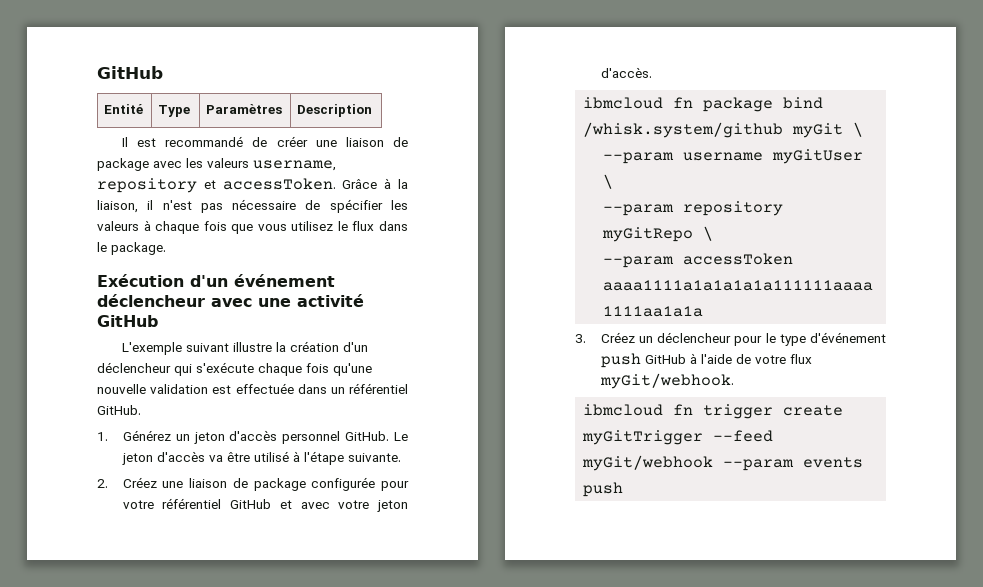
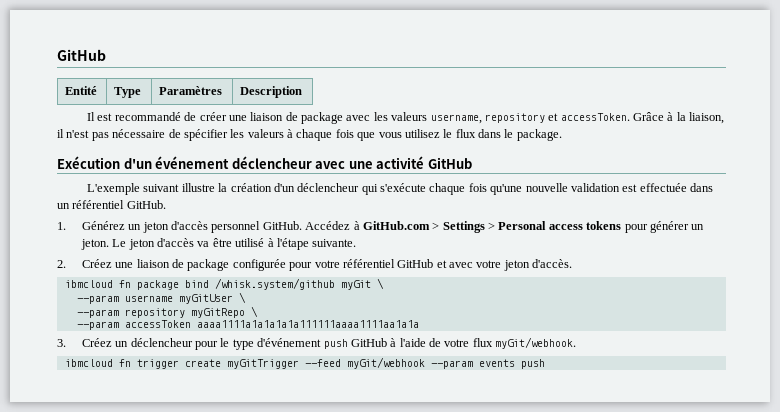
+ Accédez à GitHub.com > Settings > Personal access tokens pour générer un jeton.

